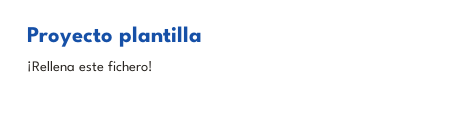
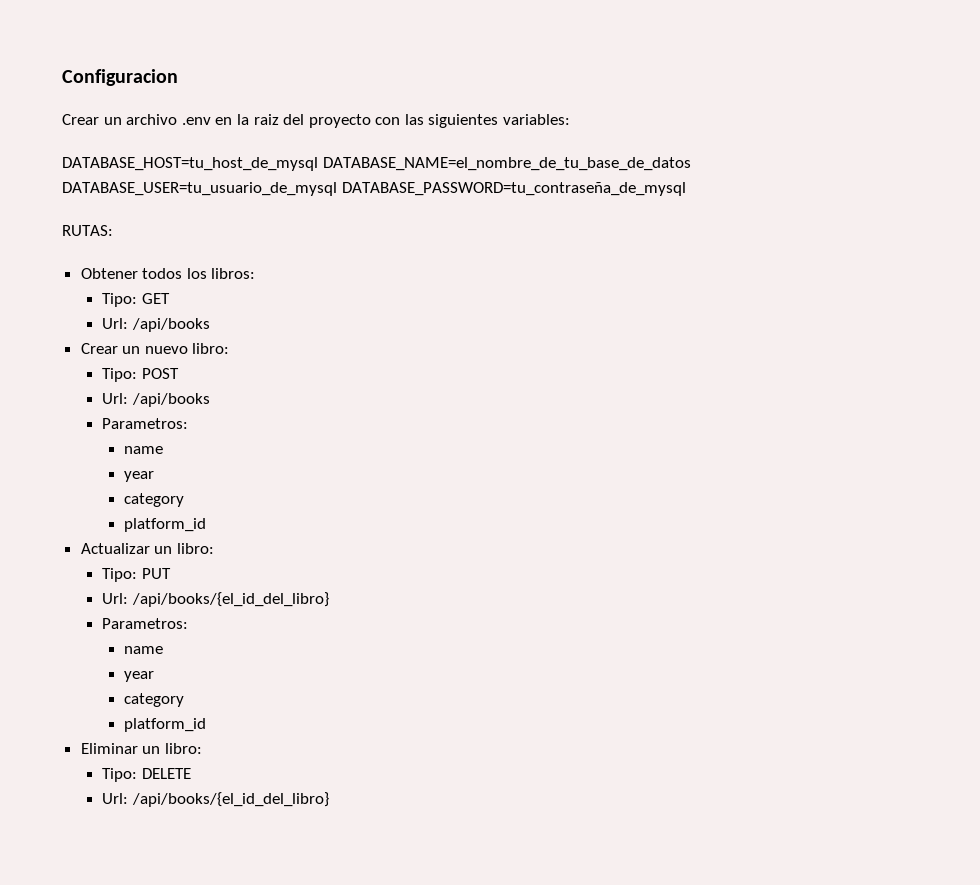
- Proyecto plantilla
- ¡Rellena este fichero!
+ Configuracion
+ Crear un archivo .env en la raiz del proyecto con las siguientes variables:
+ DATABASE_HOST=tu_host_de_mysql DATABASE_NAME=el_nombre_de_tu_base_de_datos DATABASE_USER=tu_usuario_de_mysql DATABASE_PASSWORD=tu_contraseña_de_mysql
+ RUTAS:
+ Obtener todos los libros:
+ Tipo: GET
+ Url: /api/books
+ Crear un nuevo libro:
+ Tipo: POST
+ Url: /api/books
+ Parametros:
+ name
+ year
+ category
+ platform_id
+ Actualizar un libro:
+ Tipo: PUT
+ Url: /api/books/{el_id_del_libro}
+ Parametros:
+ name
+ year
+ category
+ platform_id
+ Eliminar un libro:
+ Tipo: DELETE
+ Url: /api/books/{el_id_del_libro}

